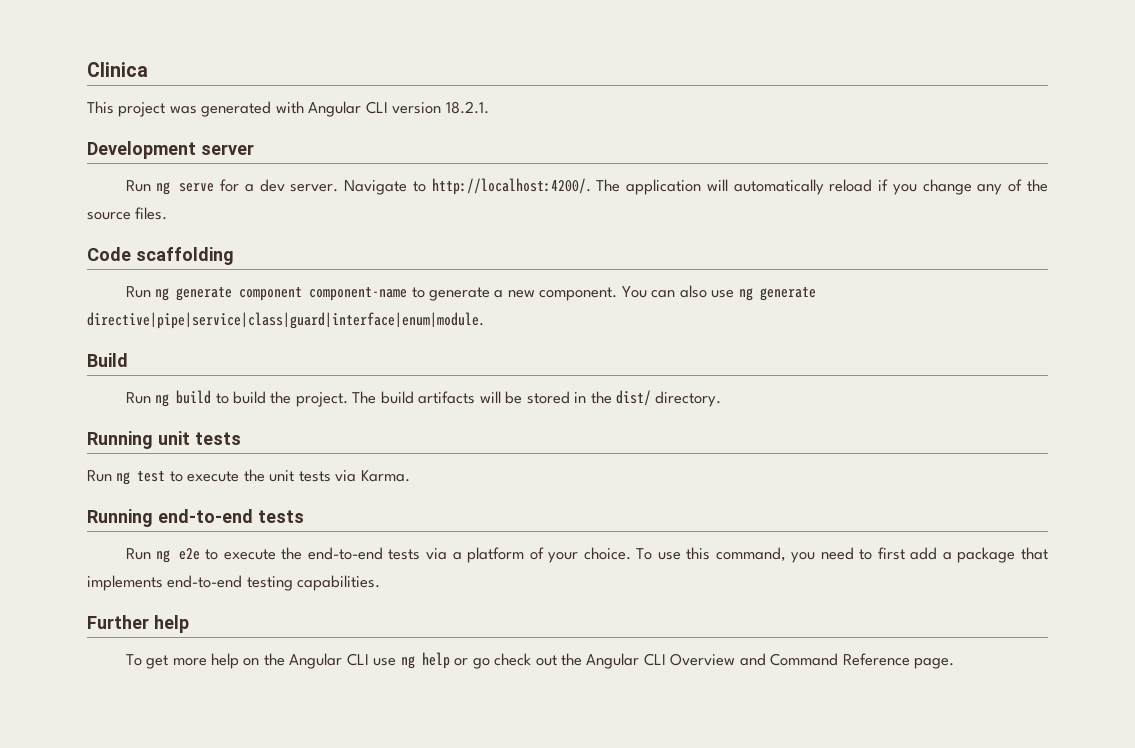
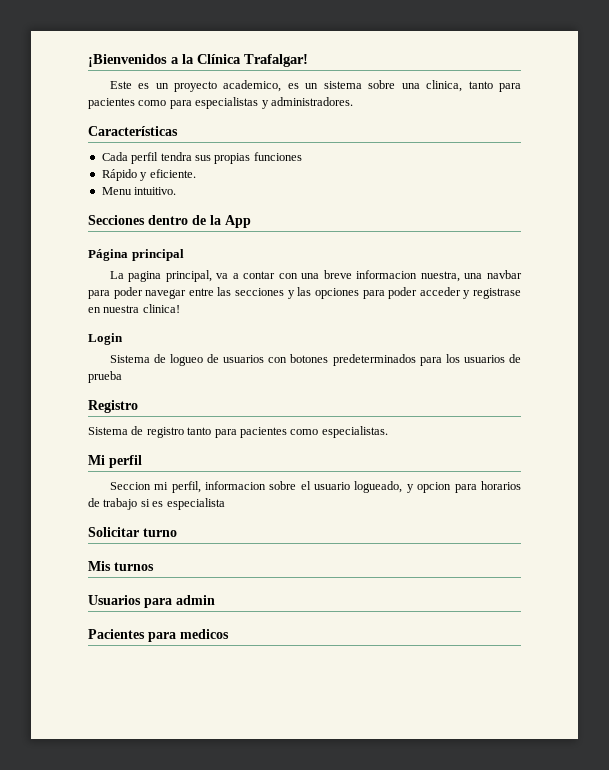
- Clinica
- This project was generated with Angular CLI version 18.2.1.
- Development server
- Run ng serve for a dev server. Navigate to http://localhost:4200/. The application will automatically reload if you change any of the source files.
- Code scaffolding
- Run ng generate component component-name to generate a new component. You can also use ng generate directive|pipe|service|class|guard|interface|enum|module.
- Build
- Run ng build to build the project. The build artifacts will be stored in the dist/ directory.
- Running unit tests
- Run ng test to execute the unit tests via Karma.
- Running end-to-end tests
- Run ng e2e to execute the end-to-end tests via a platform of your choice. To use this command, you need to first add a package that implements end-to-end testing capabilities.
- Further help
- To get more help on the Angular CLI use ng help or go check out the Angular CLI Overview and Command Reference page.
+ ¡Bienvenidos a la Clínica Trafalgar!
+ Este es un proyecto academico, es un sistema sobre una clinica, tanto para pacientes como para especialistas y administradores.
+ Características
+ Cada perfil tendra sus propias funciones
+ Rápido y eficiente.
+ Menu intuitivo.
+ Secciones dentro de la App
+ Página principal
+ La pagina principal, va a contar con una breve informacion nuestra, una navbar para poder navegar entre las secciones y las opciones para poder acceder y registrase en nuestra clinica!
+ Login
+ Sistema de logueo de usuarios con botones predeterminados para los usuarios de prueba
+ Registro
+ Sistema de registro tanto para pacientes como especialistas.
+ Mi perfil
+ Seccion mi perfil, informacion sobre el usuario logueado, y opcion para horarios de trabajo si es especialista
+ Solicitar turno
+ Mis turnos
+ Usuarios para admin
+ Pacientes para medicos

